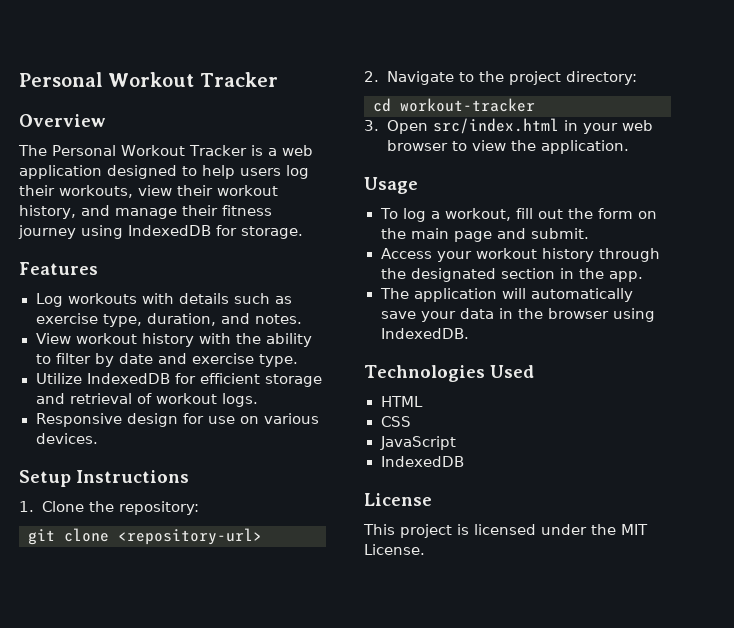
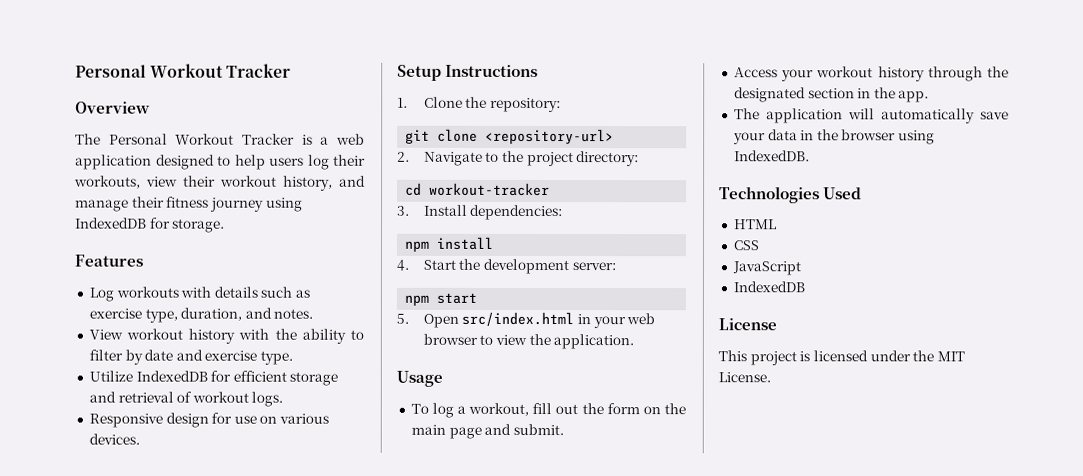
- 3. Open src/index.html in your web browser to view the application.
+ 3. Install dependencies:
+ npm install
+ 4. Start the development server:
+ npm start
+ 5. Open src/index.html in your web browser to view the application.

